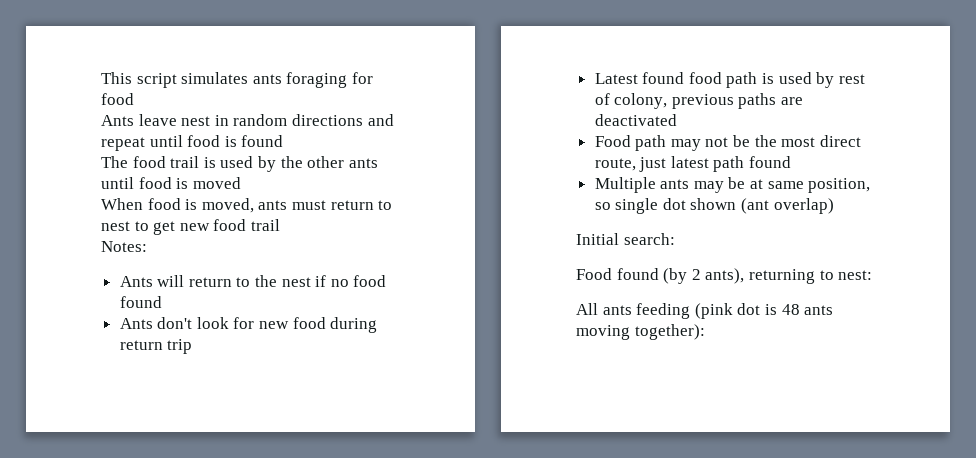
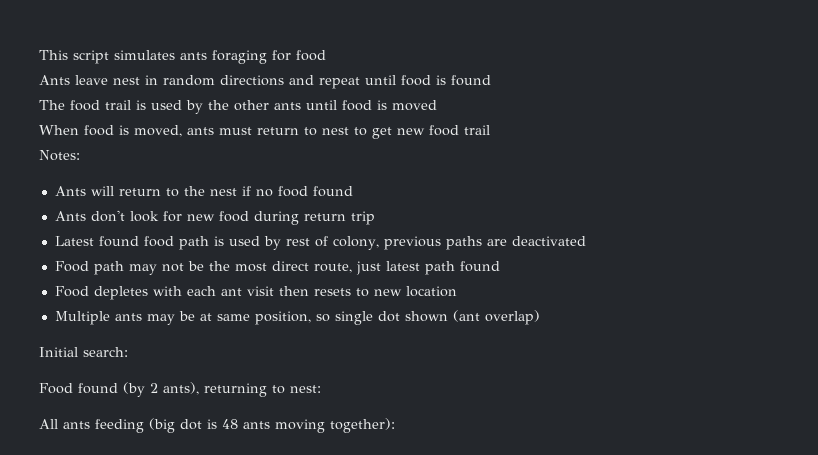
+ Food depletes with each ant visit then resets to new location
- All ants feeding (pink dot is 48 ants moving together):
+ All ants feeding (big dot is 48 ants moving together):

